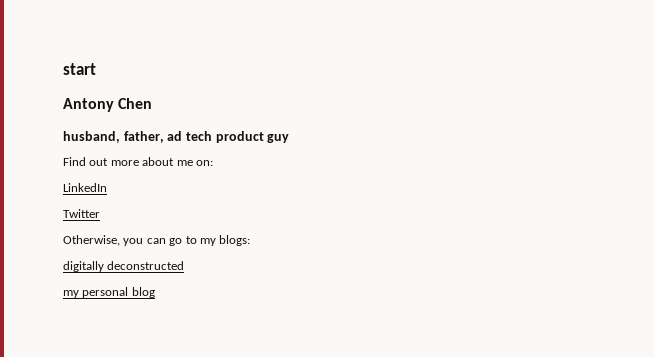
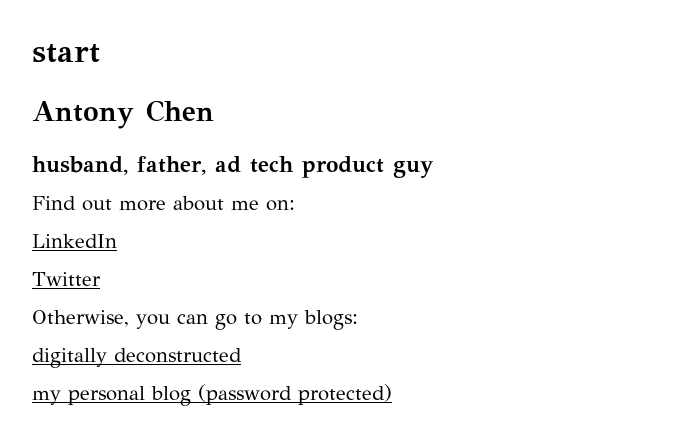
- my personal blog
+ my personal blog (password protected)

